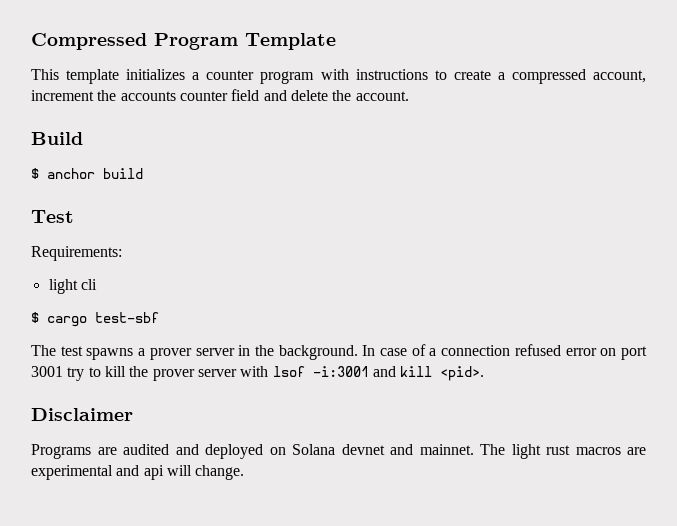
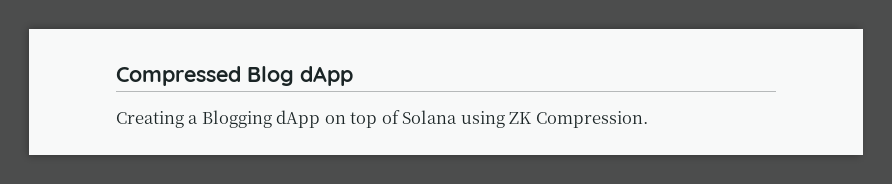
- Compressed Program Template
- This template initializes a counter program with instructions to create a compressed account, increment the accounts counter field and delete the account.
- Build
- $ anchor build
- Test
- Requirements:
- light cli
- $ cargo test-sbf
- The test spawns a prover server in the background. In case of a connection refused error on port 3001 try to kill the prover server with lsof -i:3001 and kill <pid>.
- Disclaimer
- Programs are audited and deployed on Solana devnet and mainnet. The light rust macros are experimental and api will change.
+ Compressed Blog dApp
+ Creating a Blogging dApp on top of Solana using ZK Compression.

